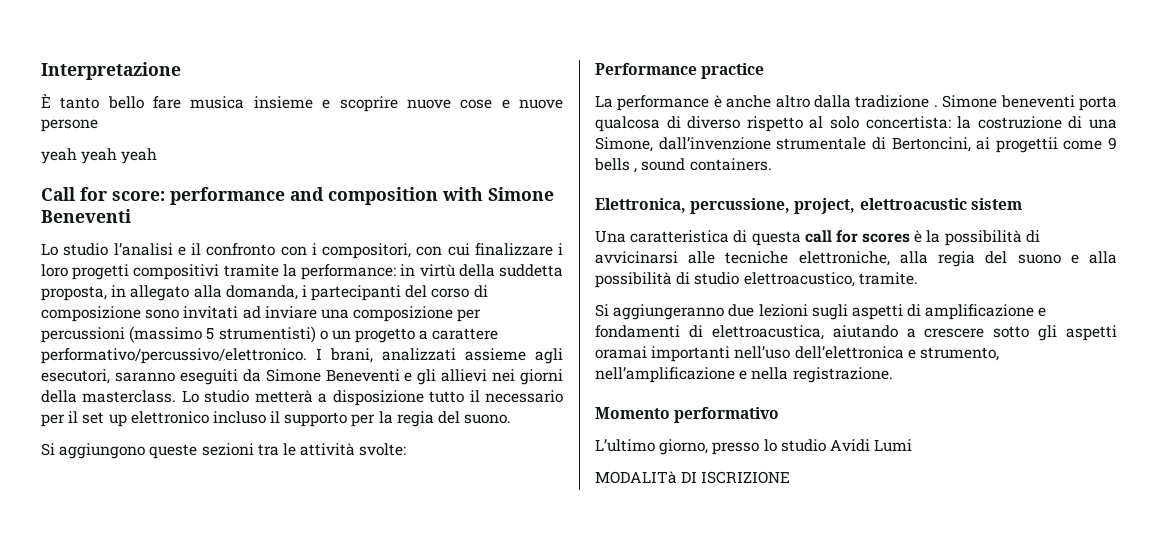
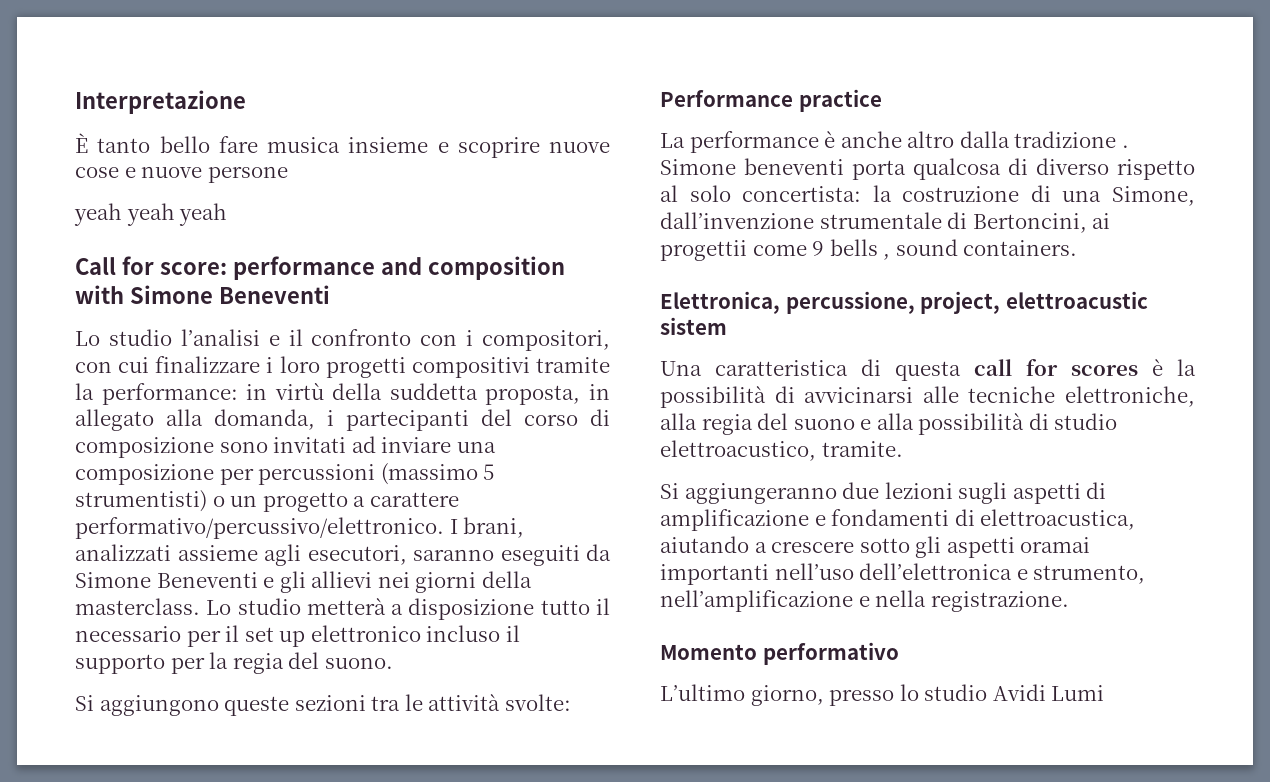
- MODALITà DI ISCRIZIONE

